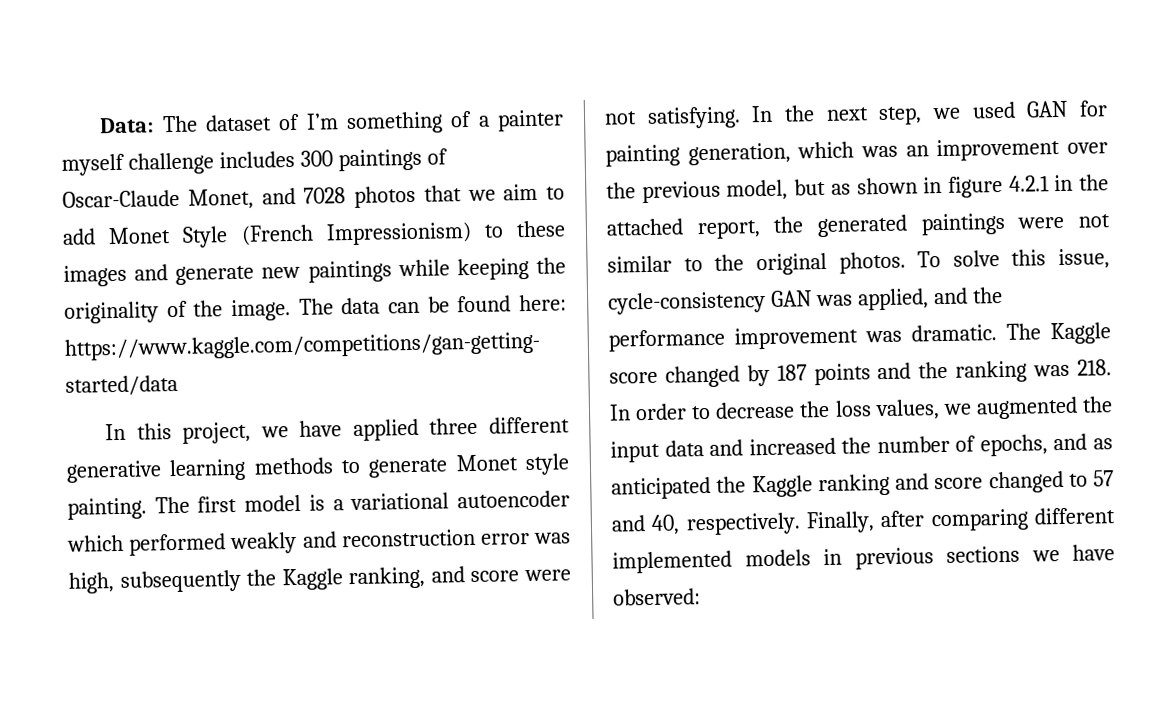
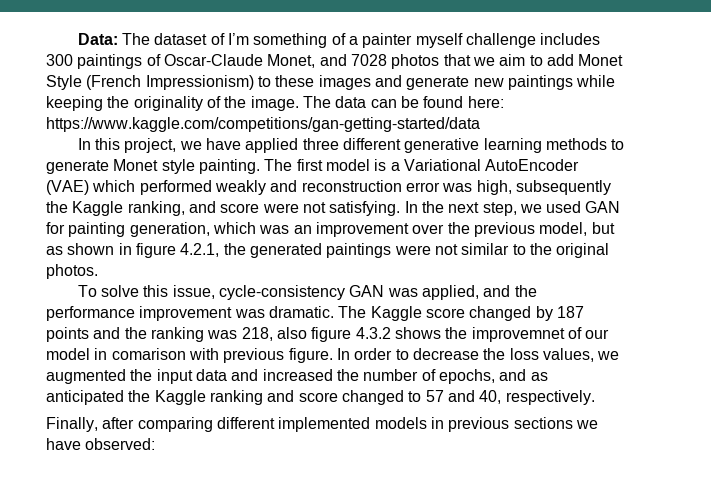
- The first model is a variational autoencoder which performed weakly and reconstruction error was high, subsequently the Kaggle ranking, and score were not satisfying.
+ The first model is a Variational AutoEncoder (VAE) which performed weakly and reconstruction error was high, subsequently the Kaggle ranking, and score were not satisfying.
- In the next step, we used GAN for painting generation, which was an improvement over the previous model, but as shown in figure 4.2.1 in the attached report, the generated paintings were not similar to the original photos. To solve this issue, cycle-consistency GAN was applied, and the performance improvement was dramatic.
+ In the next step, we used GAN for painting generation, which was an improvement over the previous model, but as shown in figure 4.2.1, the generated paintings were not similar to the original photos.
+ To solve this issue, cycle-consistency GAN was applied, and the performance improvement was dramatic.
- The Kaggle score changed by 187 points and the ranking was 218. In order to decrease the loss values, we augmented the input data and increased the number of epochs, and as anticipated the Kaggle ranking and score changed to 57 and 40, respectively. Finally, after comparing different implemented models in previous sections we have observed:
+ The Kaggle score changed by 187 points and the ranking was 218, also figure 4.3.2 shows the improvemnet of our model in comarison with previous figure. In order to decrease the loss values, we augmented the input data and increased the number of epochs, and as anticipated the Kaggle ranking and score changed to 57 and 40, respectively.
+ Finally, after comparing different implemented models in previous sections we have observed:

